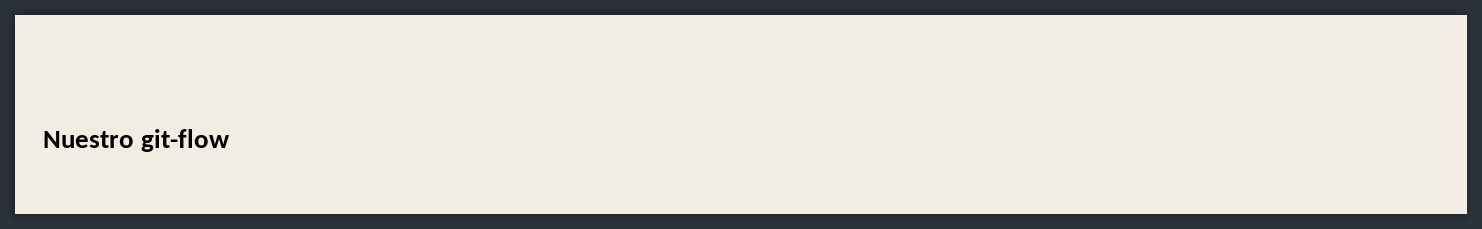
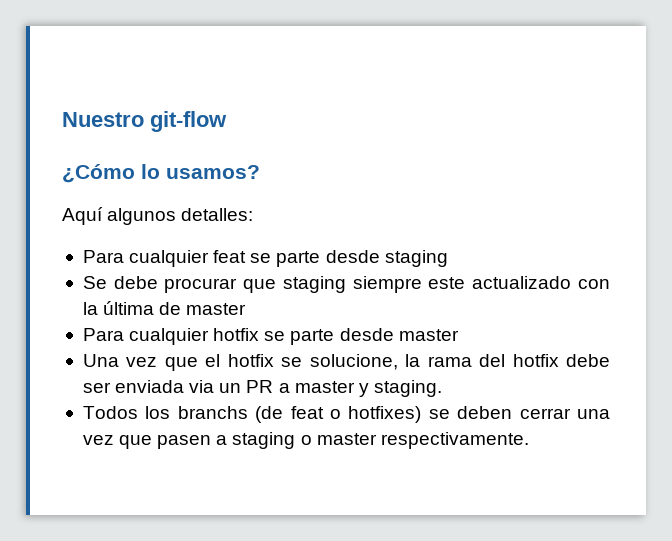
+ ¿Cómo lo usamos?
+ Aquí algunos detalles:
+ Para cualquier feat se parte desde staging
+ Se debe procurar que staging siempre este actualizado con la última de master
+ Para cualquier hotfix se parte desde master
+ Una vez que el hotfix se solucione, la rama del hotfix debe ser enviada via un PR a master y staging.
+ Todos los branchs (de feat o hotfixes) se deben cerrar una vez que pasen a staging o master respectivamente.

